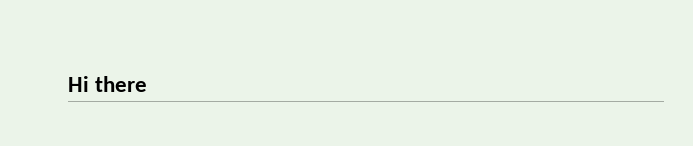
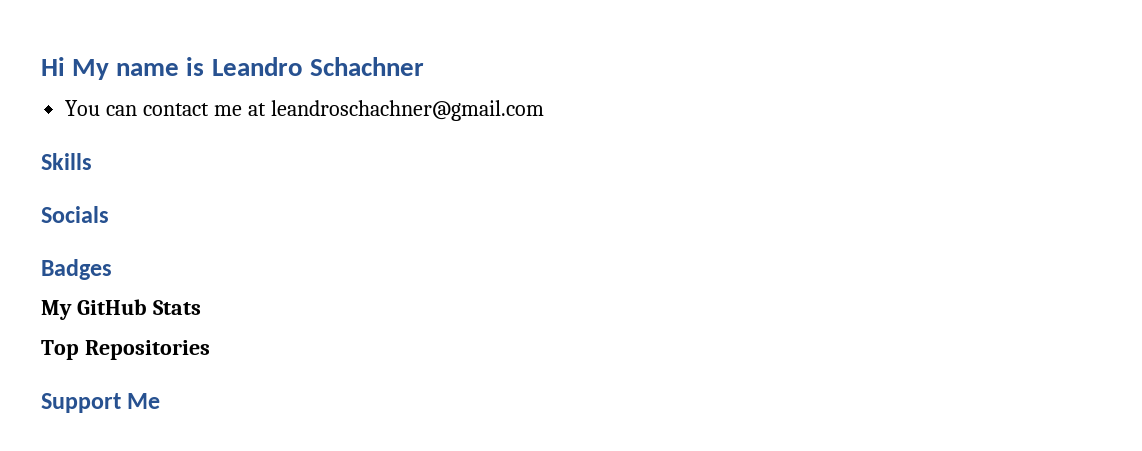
- Hi there
+ Hi My name is Leandro Schachner
+ You can contact me at leandroschachner@gmail.com
+ Skills
+ Socials
+ Badges
+ My GitHub Stats
+ Top Repositories
+ Support Me

